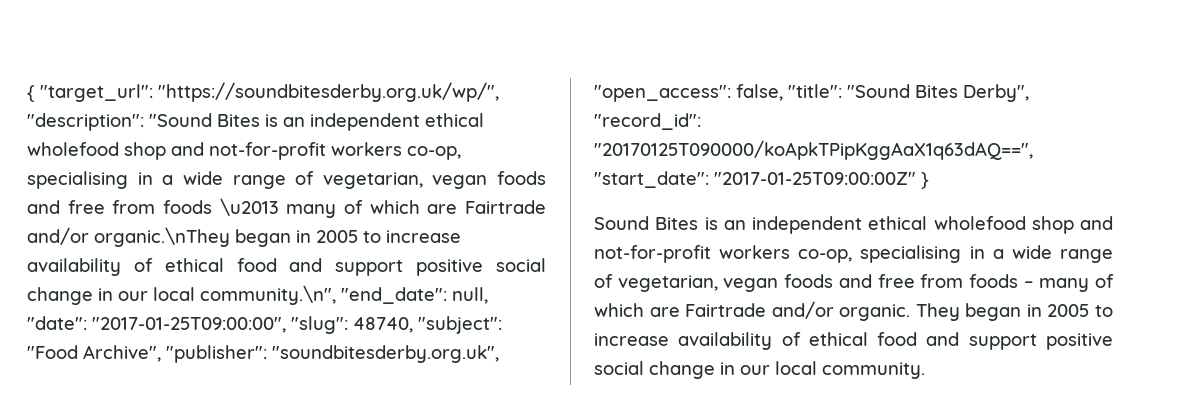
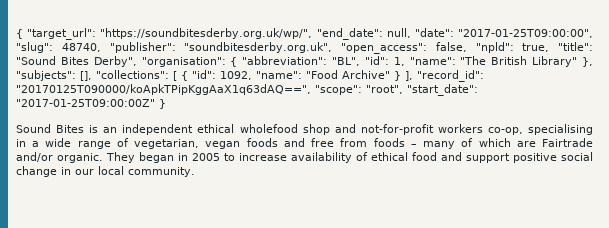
- { "target_url": "https://soundbitesderby.org.uk/wp/", "description": "Sound Bites is an independent ethical wholefood shop and not-for-profit workers co-op, specialising in a wide range of vegetarian, vegan foods and free from foods \u2013 many of which are Fairtrade and/or organic.\nThey began in 2005 to increase availability of ethical food and support positive social change in our local community.\n", "end_date": null, "date": "2017-01-25T09:00:00", "slug": 48740, "subject": "Food Archive", "publisher": "soundbitesderby.org.uk", "open_access": false, "title": "Sound Bites Derby", "record_id": "20170125T090000/koApkTPipKggAaX1q63dAQ==", "start_date": "2017-01-25T09:00:00Z" }
+ { "target_url": "https://soundbitesderby.org.uk/wp/", "end_date": null, "date": "2017-01-25T09:00:00", "slug": 48740, "publisher": "soundbitesderby.org.uk", "open_access": false, "npld": true, "title": "Sound Bites Derby", "organisation": { "abbreviation": "BL", "id": 1, "name": "The British Library" }, "subjects": [], "collections": [ { "id": 1092, "name": "Food Archive" } ], "record_id": "20170125T090000/koApkTPipKggAaX1q63dAQ==", "scope": "root", "start_date": "2017-01-25T09:00:00Z" }

